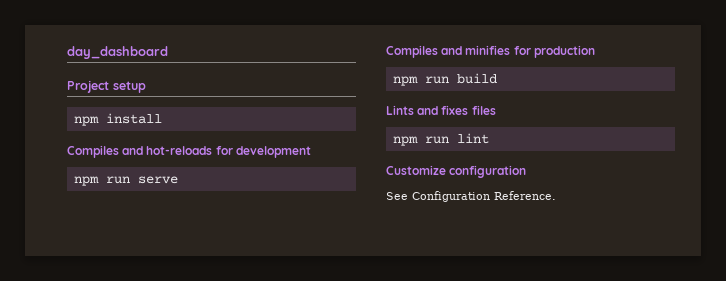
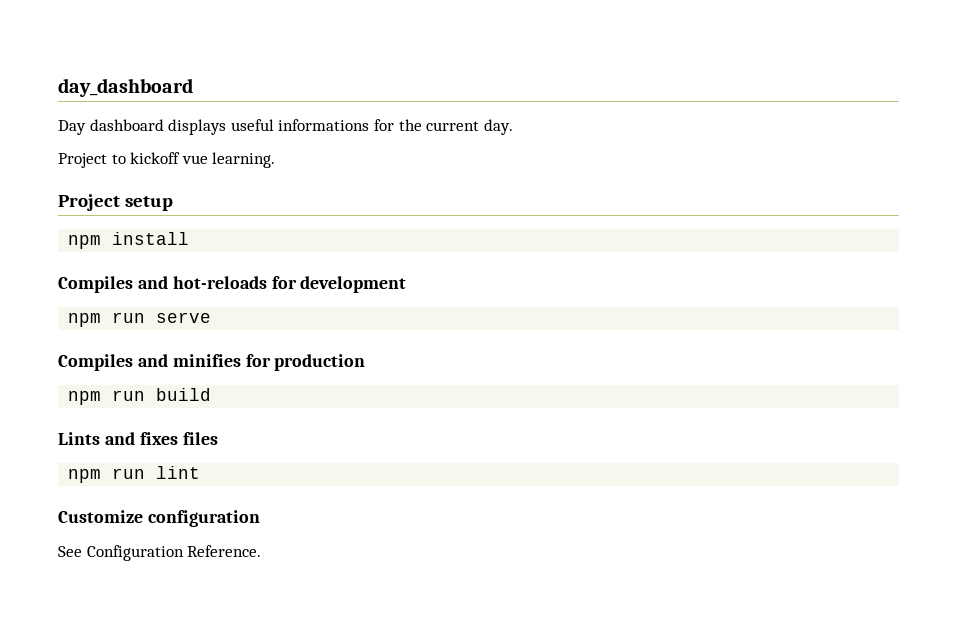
+ Day dashboard displays useful informations for the current day.
+ Project to kickoff vue learning.

